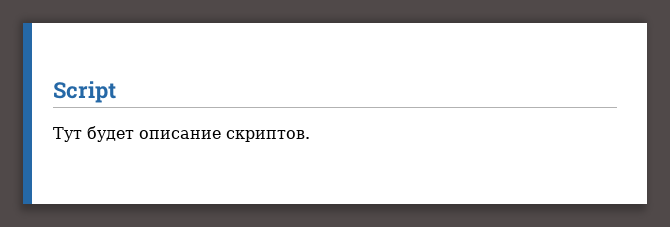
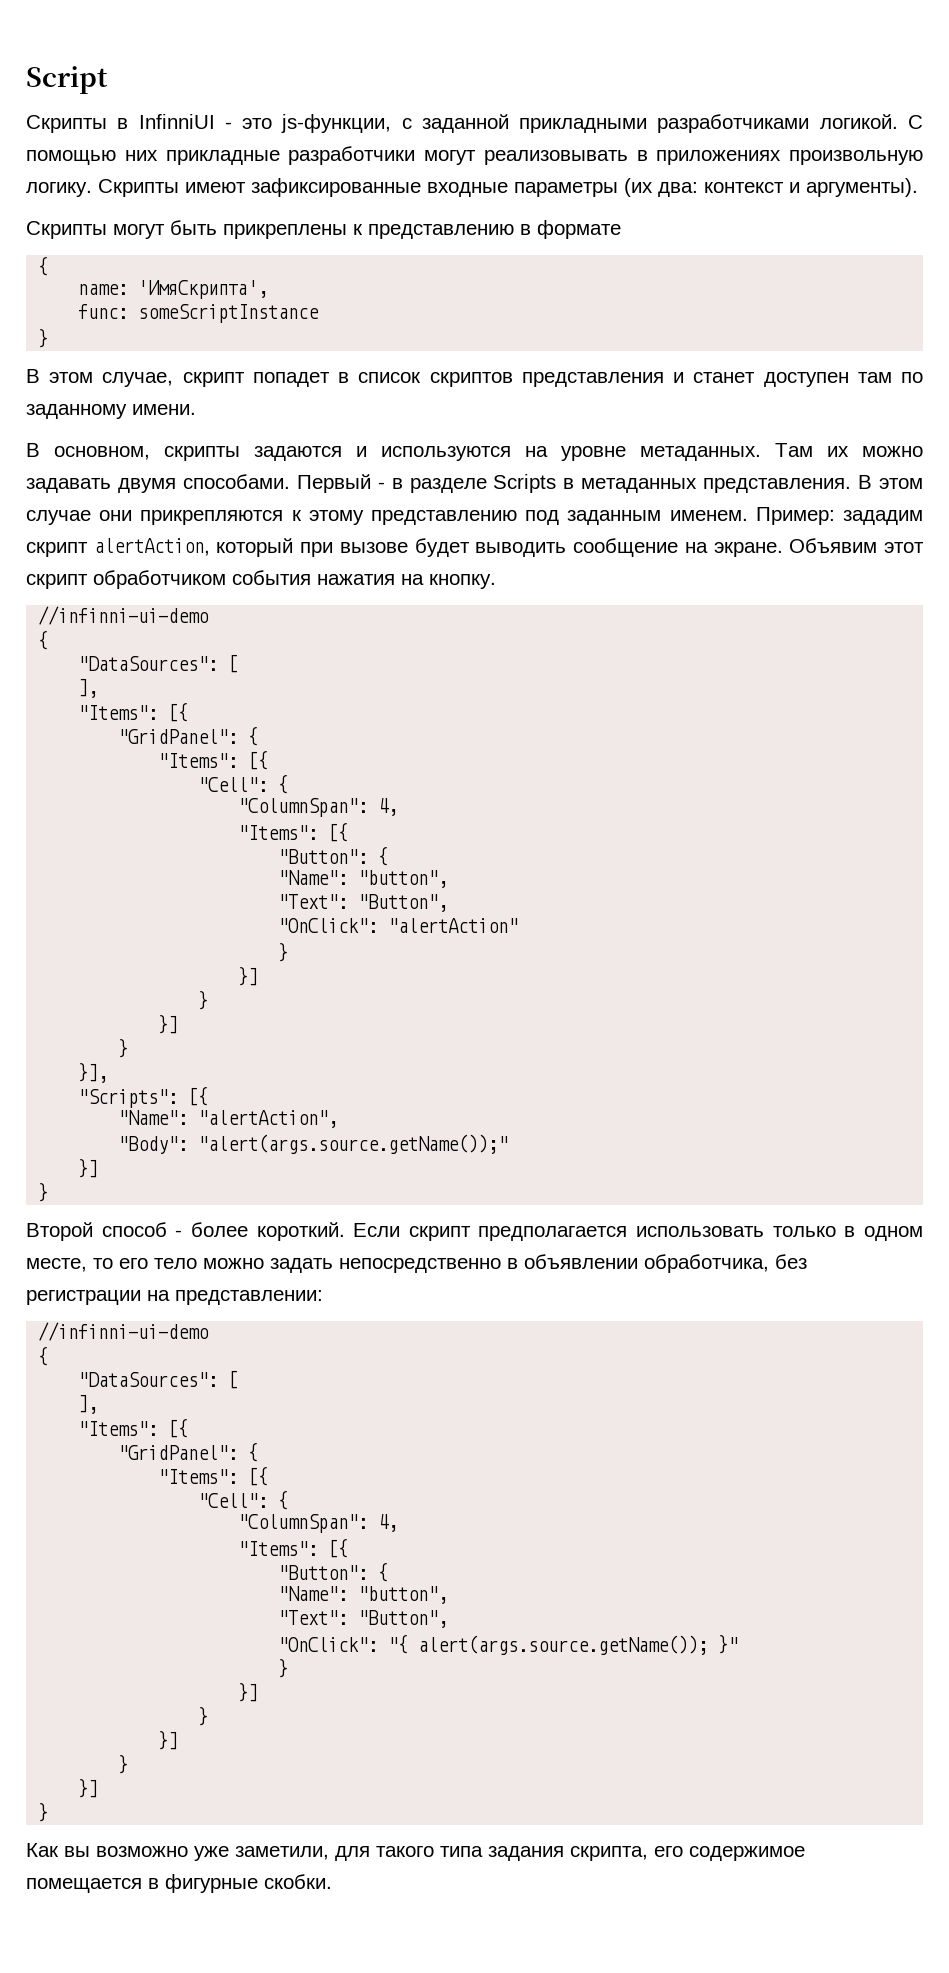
- Тут будет описание скриптов.
+ Скрипты в InfinniUI - это js-функции, с заданной прикладными разработчиками логикой. С помощью них прикладные разработчики могут реализовывать в приложениях произвольную логику. Скрипты имеют зафиксированные входные параметры (их два: контекст и аргументы).
+ Скрипты могут быть прикреплены к представлению в формате
+ {
+ name: 'ИмяСкрипта',
+ func: someScriptInstance
+ }
+ В этом случае, скрипт попадет в список скриптов представления и станет доступен там по заданному имени.
+ В основном, скрипты задаются и используются на уровне метаданных. Там их можно задавать двумя способами. Первый - в разделе Scripts в метаданных представления. В этом случае они прикрепляются к этому представлению под заданным именем. Пример: зададим скрипт alertAction, который при вызове будет выводить сообщение на экране. Объявим этот скрипт обработчиком события нажатия на кнопку.
+ //infinni-ui-demo
+ {
+ "DataSources": [
+ ],
+ "Items": [{
+ "GridPanel": {
+ "Items": [{
+ "Cell": {
+ "ColumnSpan": 4,
+ "Items": [{
+ "Button": {
+ "Name": "button",
+ "Text": "Button",
+ "OnClick": "alertAction"
+ }
+ }]
+ }
+ }]
+ }
+ }],
+ "Scripts": [{
+ "Name": "alertAction",
+ "Body": "alert(args.source.getName());"
+ }]
+ }
+ Второй способ - более короткий. Если скрипт предполагается использовать только в одном месте, то его тело можно задать непосредственно в объявлении обработчика, без регистрации на представлении:
+ //infinni-ui-demo
+ {
+ "DataSources": [
+ ],
+ "Items": [{
+ "GridPanel": {
+ "Items": [{
+ "Cell": {
+ "ColumnSpan": 4,
+ "Items": [{
+ "Button": {
+ "Name": "button",
+ "Text": "Button",
+ "OnClick": "{ alert(args.source.getName()); }"
+ }
+ }]
+ }
+ }]
+ }
+ }]
+ }
+ Как вы возможно уже заметили, для такого типа задания скрипта, его содержимое помещается в фигурные скобки.

